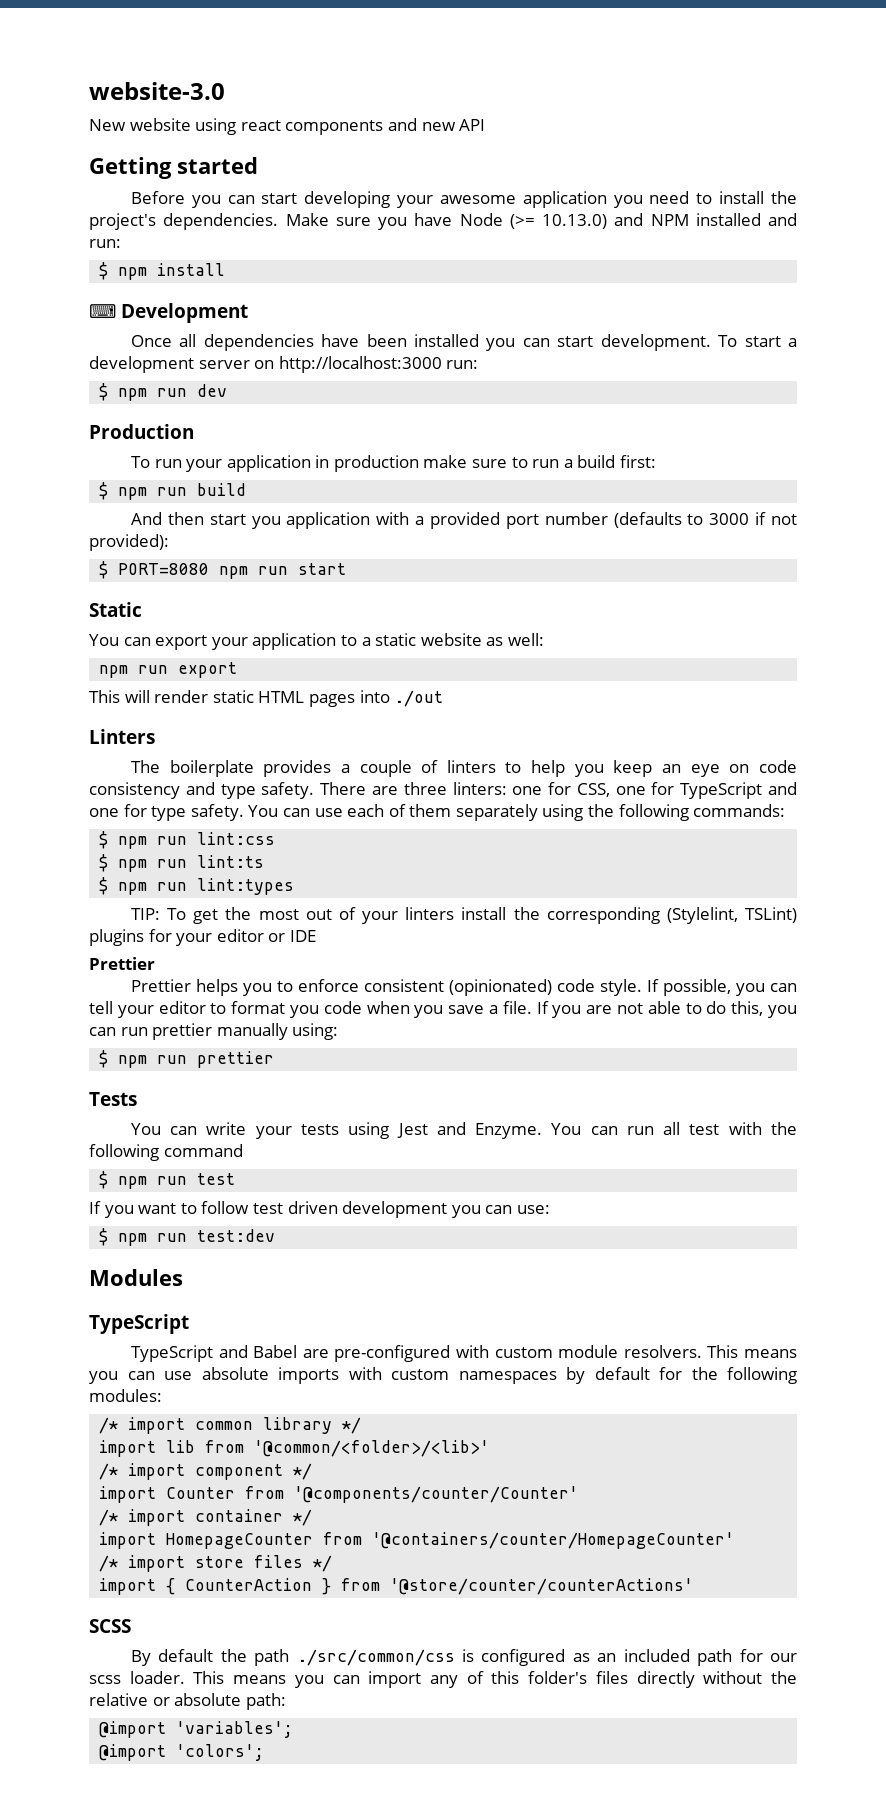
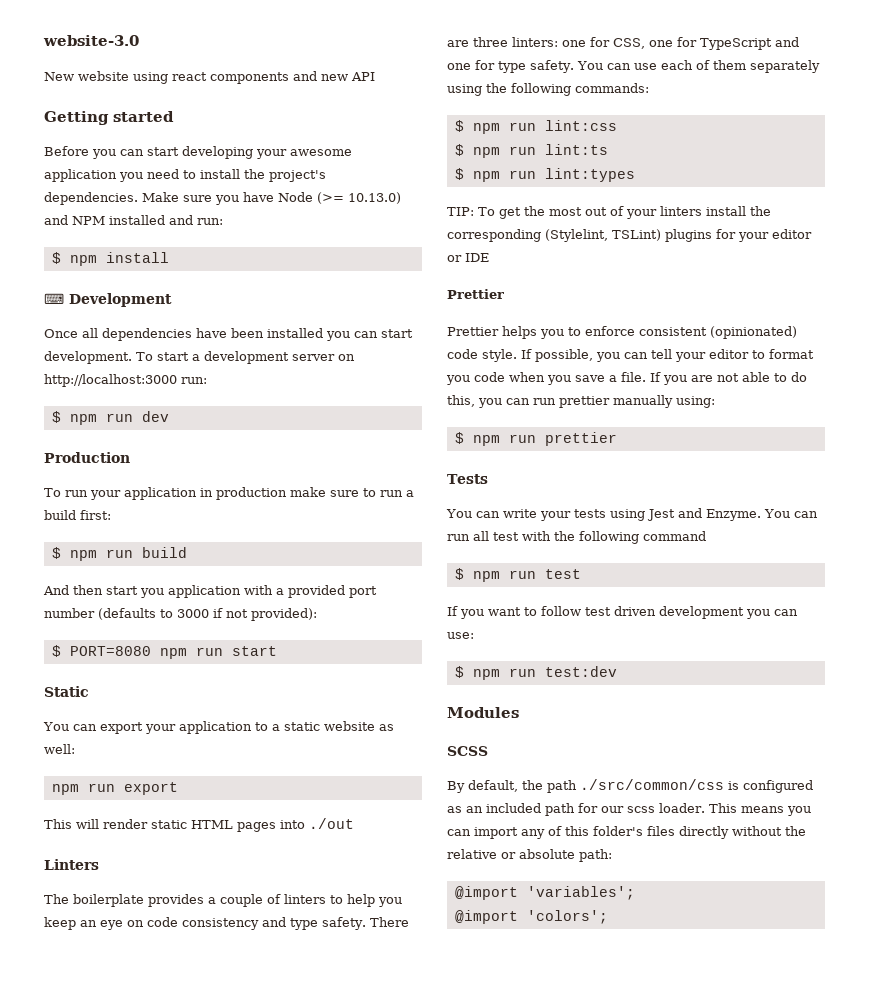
  Modules
- TypeScript
- TypeScript and Babel are pre-configured with custom module resolvers. This means you can use absolute imports with custom namespaces by default for the following modules:
- /* import common library */
- import lib from '@common/<folder>/<lib>'
- /* import component */
- import Counter from '@components/counter/Counter'
- /* import container */
- import HomepageCounter from '@containers/counter/HomepageCounter'
- /* import store files */
- import { CounterAction } from '@store/counter/counterActions'
- By default the path ./src/common/css is configured as an included path for our scss loader.
+ By default, the path ./src/common/css is configured as an included path for our scss loader.

